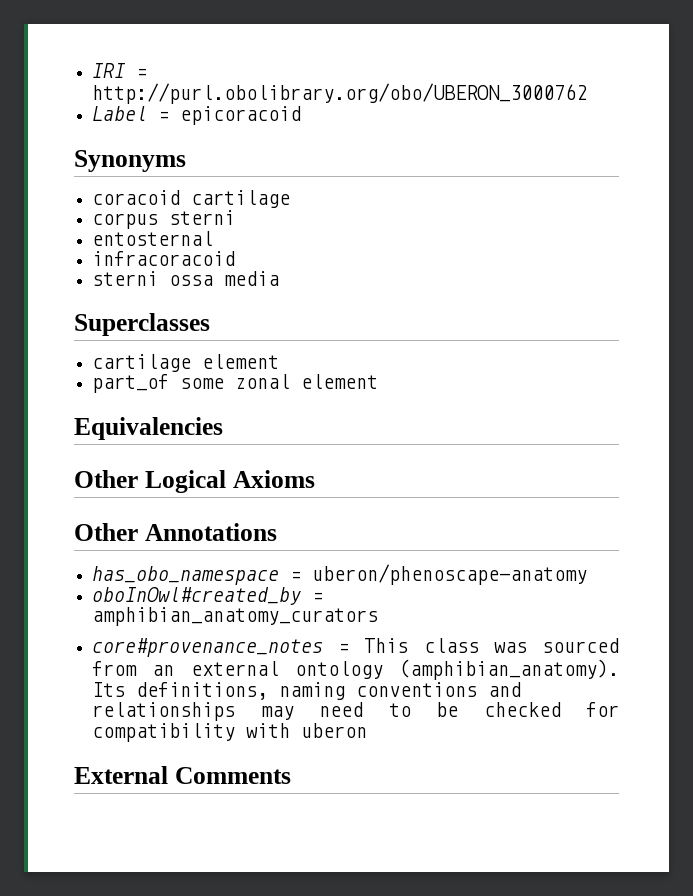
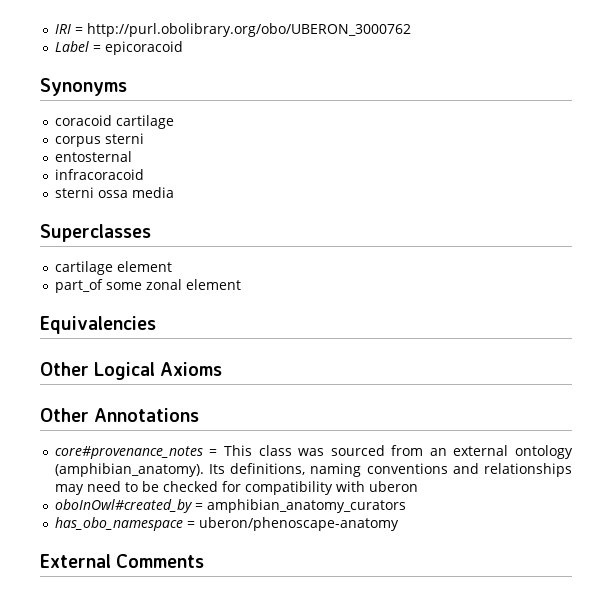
- has_obo_namespace = uberon/phenoscape-anatomy
- oboInOwl#created_by = amphibian_anatomy_curators
+ oboInOwl#created_by = amphibian_anatomy_curators
+ has_obo_namespace = uberon/phenoscape-anatomy

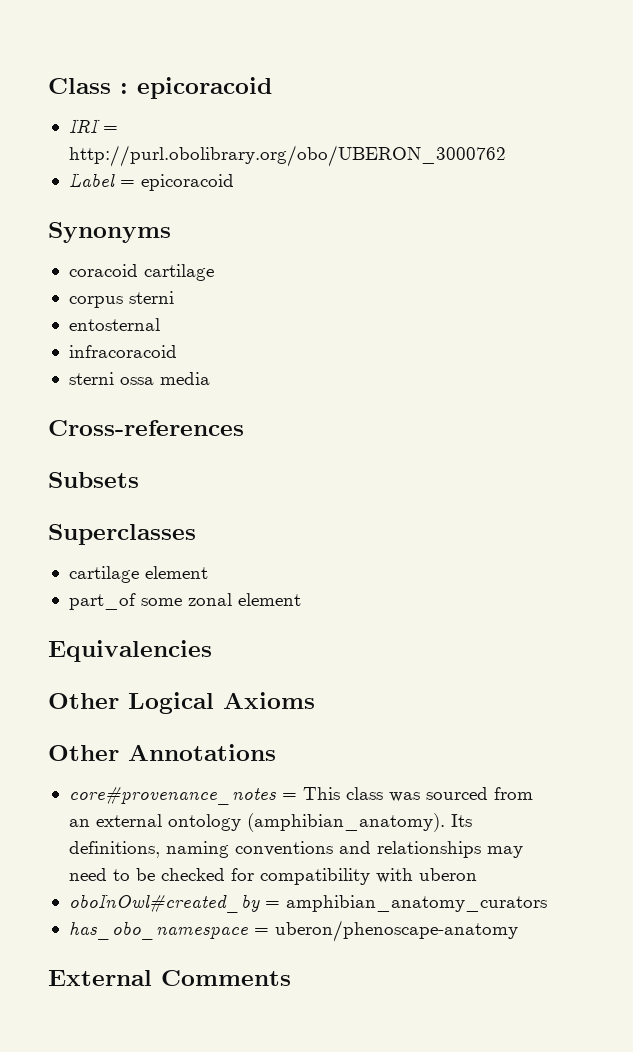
+ Class : epicoracoid
+ Cross-references
+ Subsets

